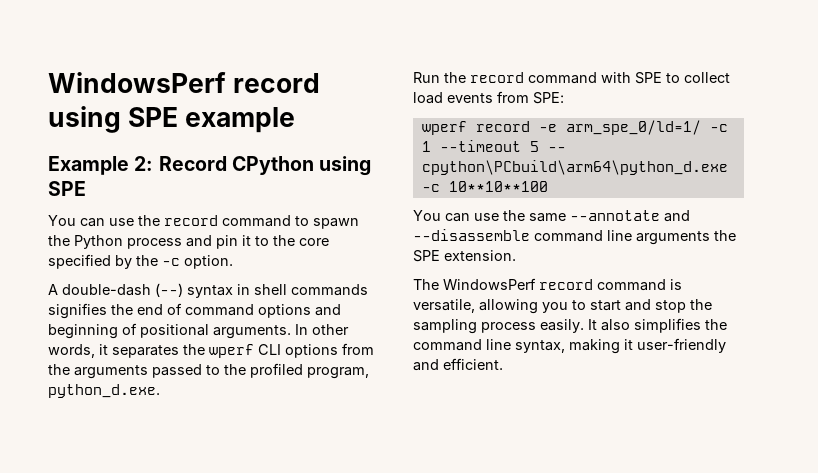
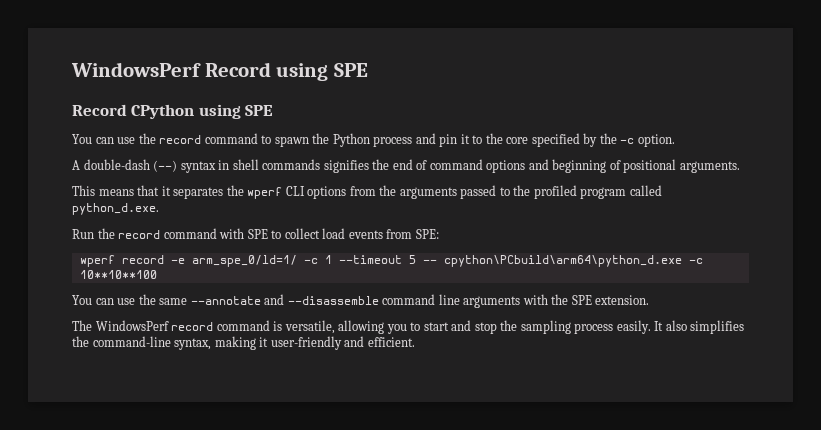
- WindowsPerf record using SPE example
- Example 2: Record CPython using SPE
+ WindowsPerf Record using SPE
+ Record CPython using SPE
- A double-dash (--) syntax in shell commands signifies the end of command options and beginning of positional arguments. In other words, it separates the wperf CLI options from the arguments passed to the profiled program, python_d.exe.
+ A double-dash (--) syntax in shell commands signifies the end of command options and beginning of positional arguments.
+ This means that it separates the wperf CLI options from the arguments passed to the profiled program called python_d.exe.
- You can use the same --annotate and --disassemble command line arguments the SPE extension.
+ You can use the same --annotate and --disassemble command line arguments with the SPE extension.
- It also simplifies the command line syntax, making it user-friendly and efficient.
+ It also simplifies the command-line syntax, making it user-friendly and efficient.

